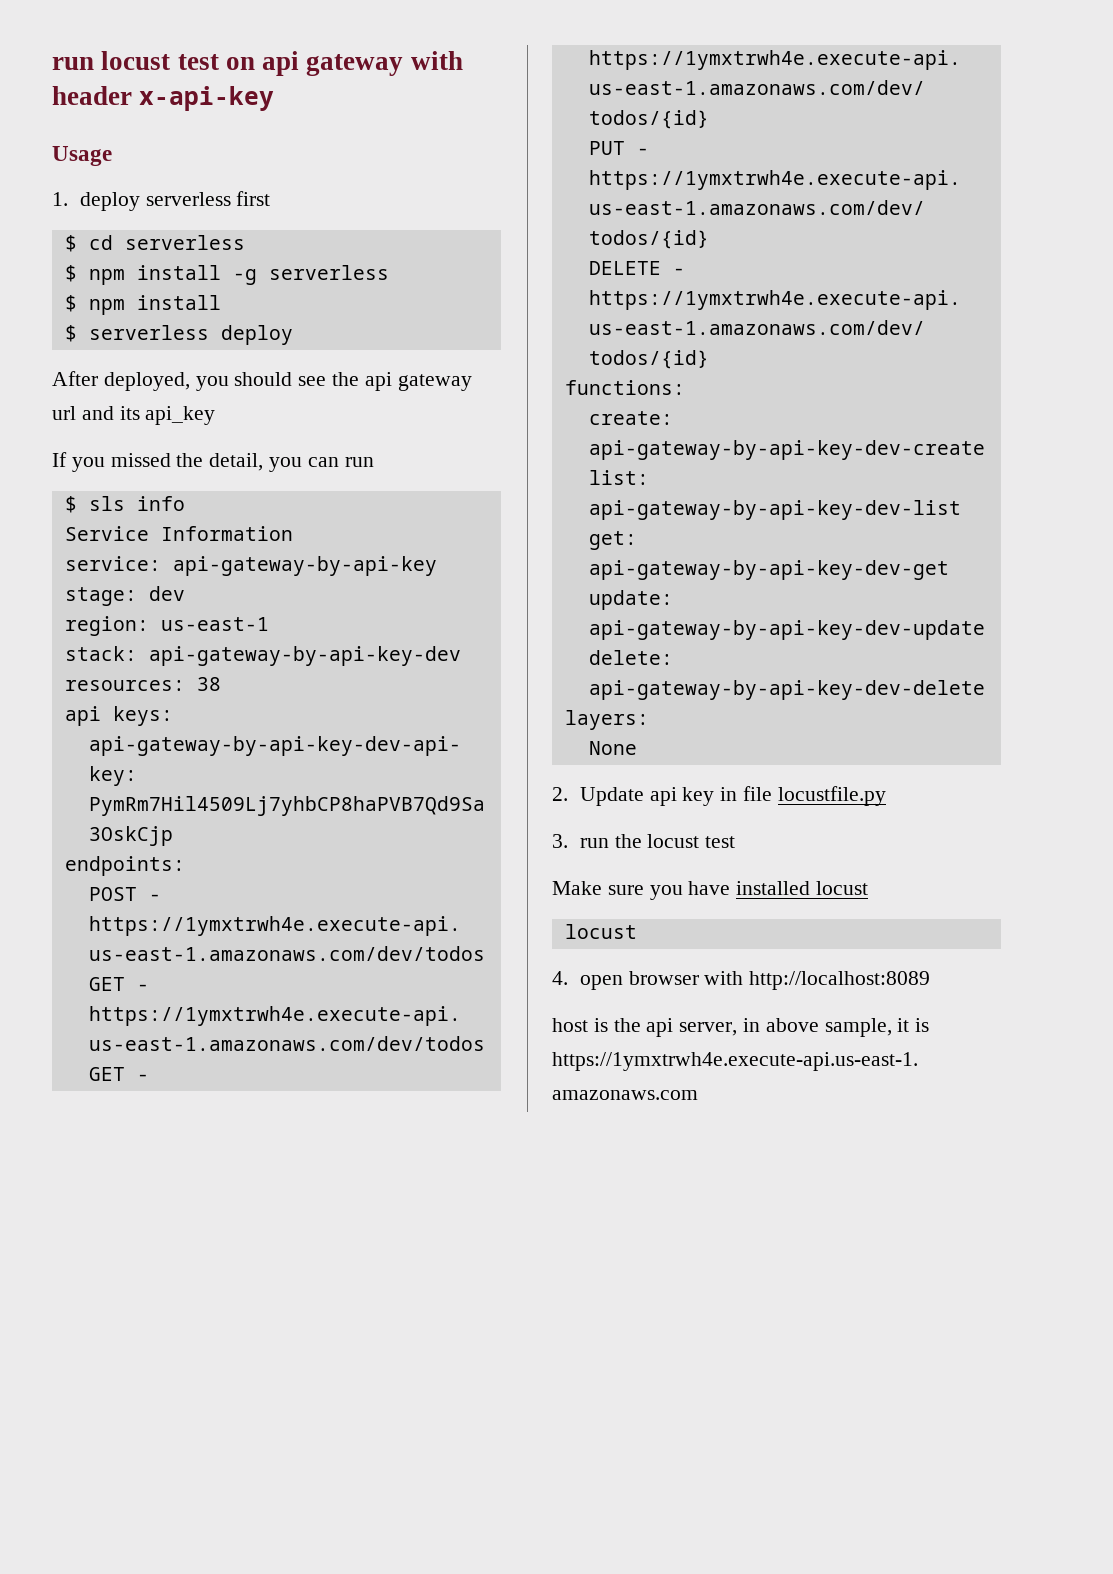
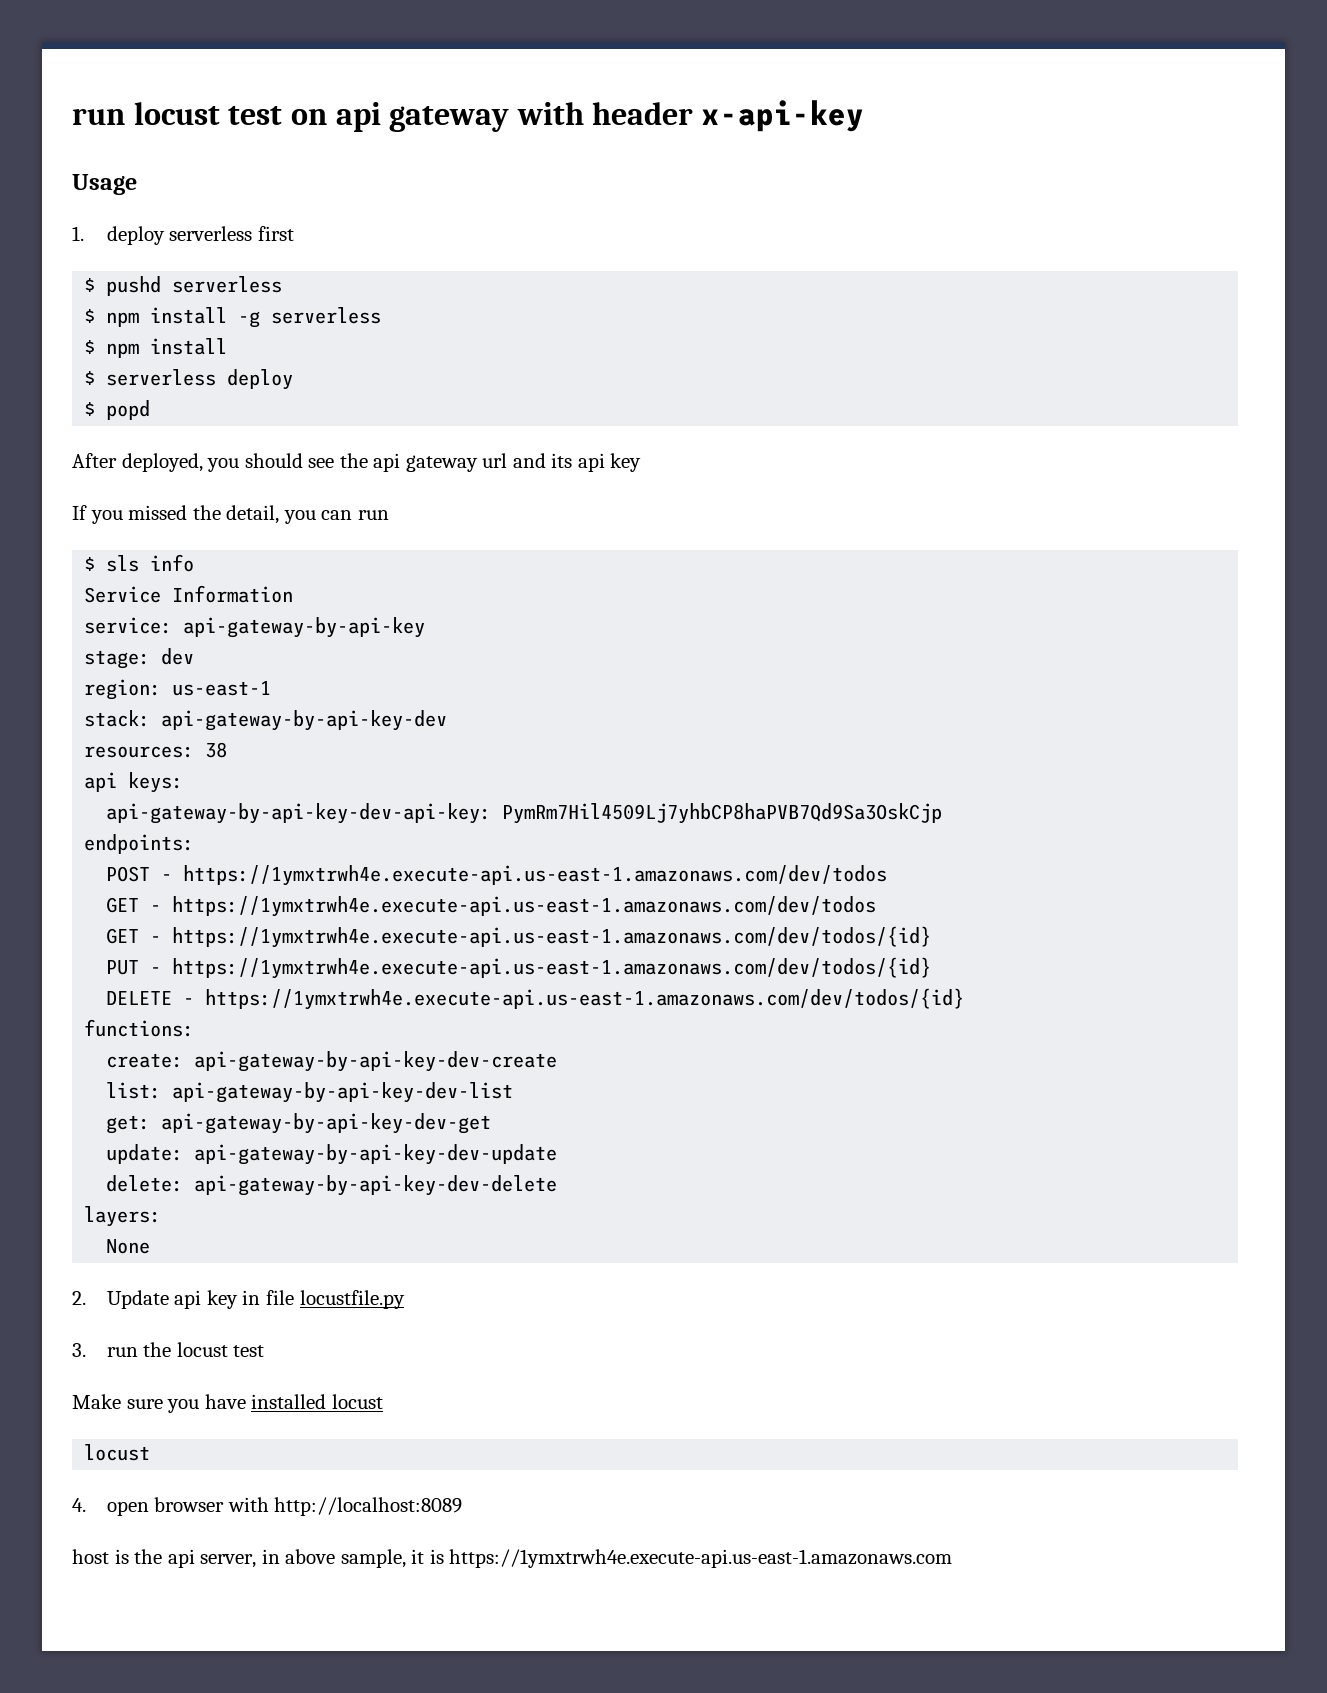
- $ cd serverless
+ $ pushd serverless
+ $ popd
- After deployed, you should see the api gateway url and its api_key
+ After deployed, you should see the api gateway url and its api key

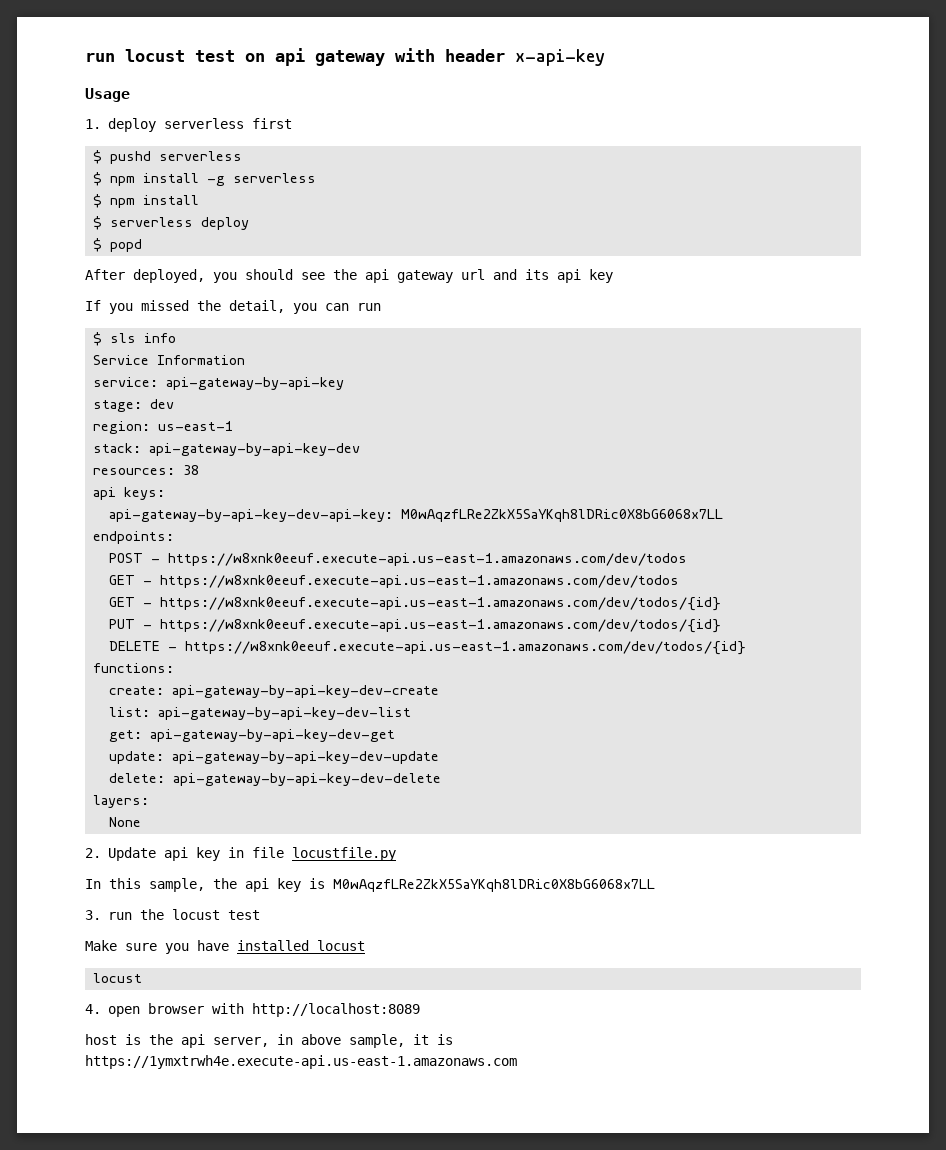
- api-gateway-by-api-key-dev-api-key: PymRm7Hil4509Lj7yhbCP8haPVB7Qd9Sa3OskCjp
+ api-gateway-by-api-key-dev-api-key: M0wAqzfLRe2ZkX5SaYKqh8lDRic0X8bG6068x7LL
- POST - https://1ymxtrwh4e.execute-api.us-east-1.amazonaws.com/dev/todos
- GET - https://1ymxtrwh4e.execute-api.us-east-1.amazonaws.com/dev/todos
- GET - https://1ymxtrwh4e.execute-api.us-east-1.amazonaws.com/dev/todos/{id}
+ POST - https://w8xnk0eeuf.execute-api.us-east-1.amazonaws.com/dev/todos
+ GET - https://w8xnk0eeuf.execute-api.us-east-1.amazonaws.com/dev/todos
+ GET - https://w8xnk0eeuf.execute-api.us-east-1.amazonaws.com/dev/todos/{id}
- PUT - https://1ymxtrwh4e.execute-api.us-east-1.amazonaws.com/dev/todos/{id}
+ PUT - https://w8xnk0eeuf.execute-api.us-east-1.amazonaws.com/dev/todos/{id}
- DELETE - https://1ymxtrwh4e.execute-api.us-east-1.amazonaws.com/dev/todos/{id}
+ DELETE - https://w8xnk0eeuf.execute-api.us-east-1.amazonaws.com/dev/todos/{id}
+ In this sample, the api key is M0wAqzfLRe2ZkX5SaYKqh8lDRic0X8bG6068x7LL

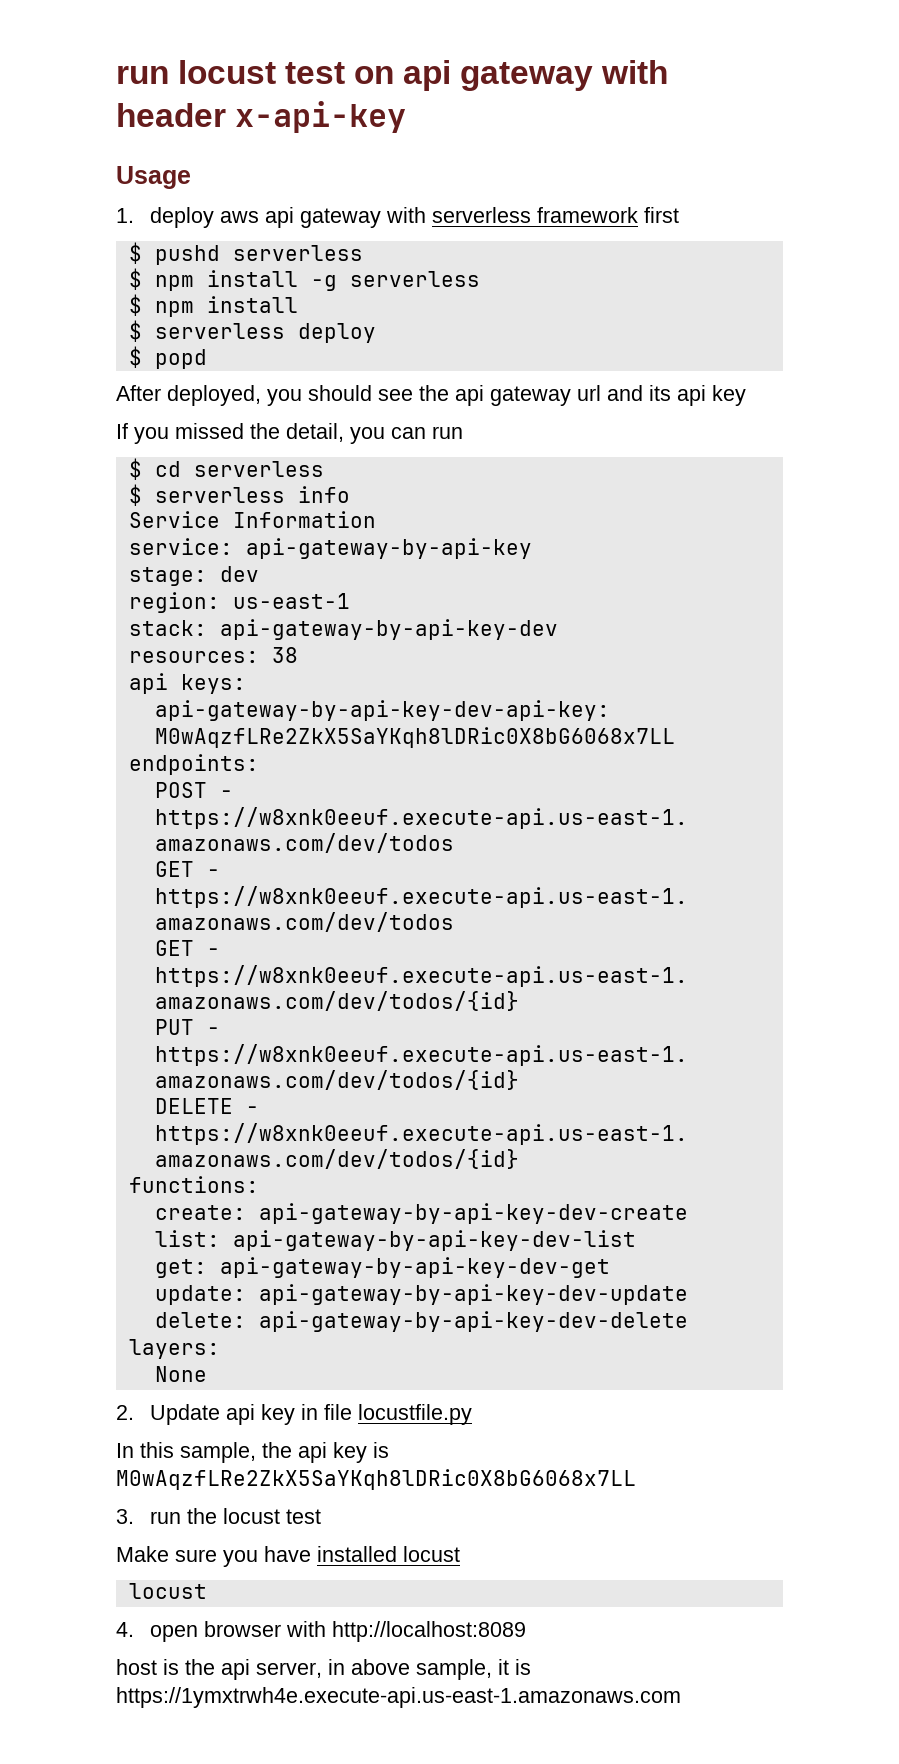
- 1. deploy serverless first
+ 1. deploy aws api gateway with serverless framework first
- $ sls info
+ $ cd serverless
+ $ serverless info

